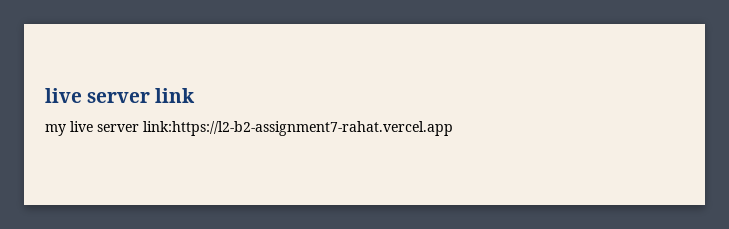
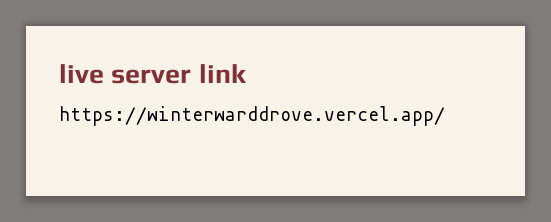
- my live server link:https://l2-b2-assignment7-rahat.vercel.app
+ https://winterwarddrove.vercel.app/

